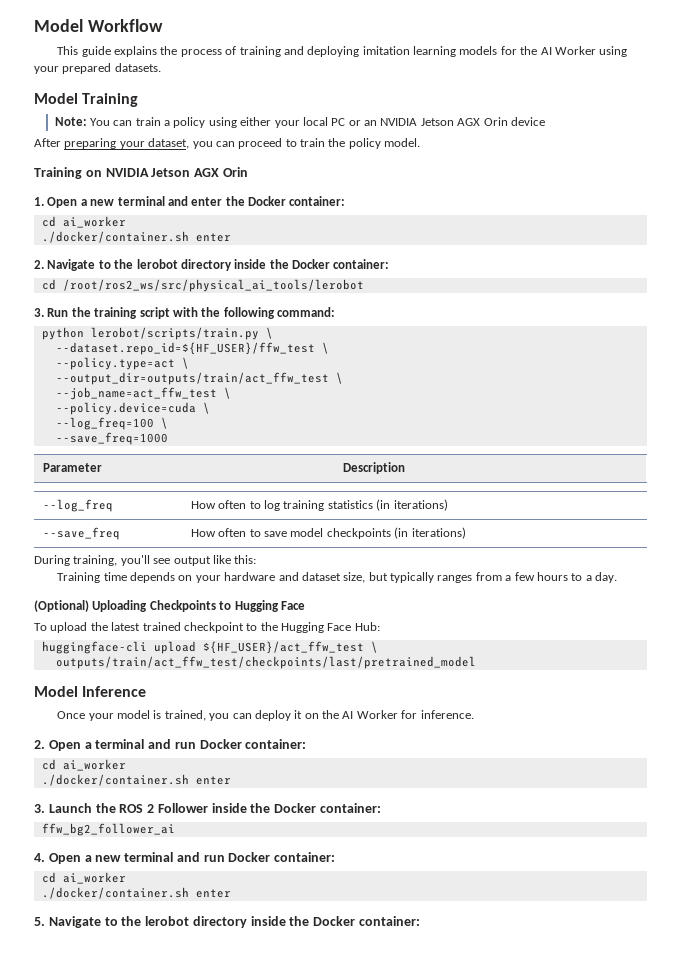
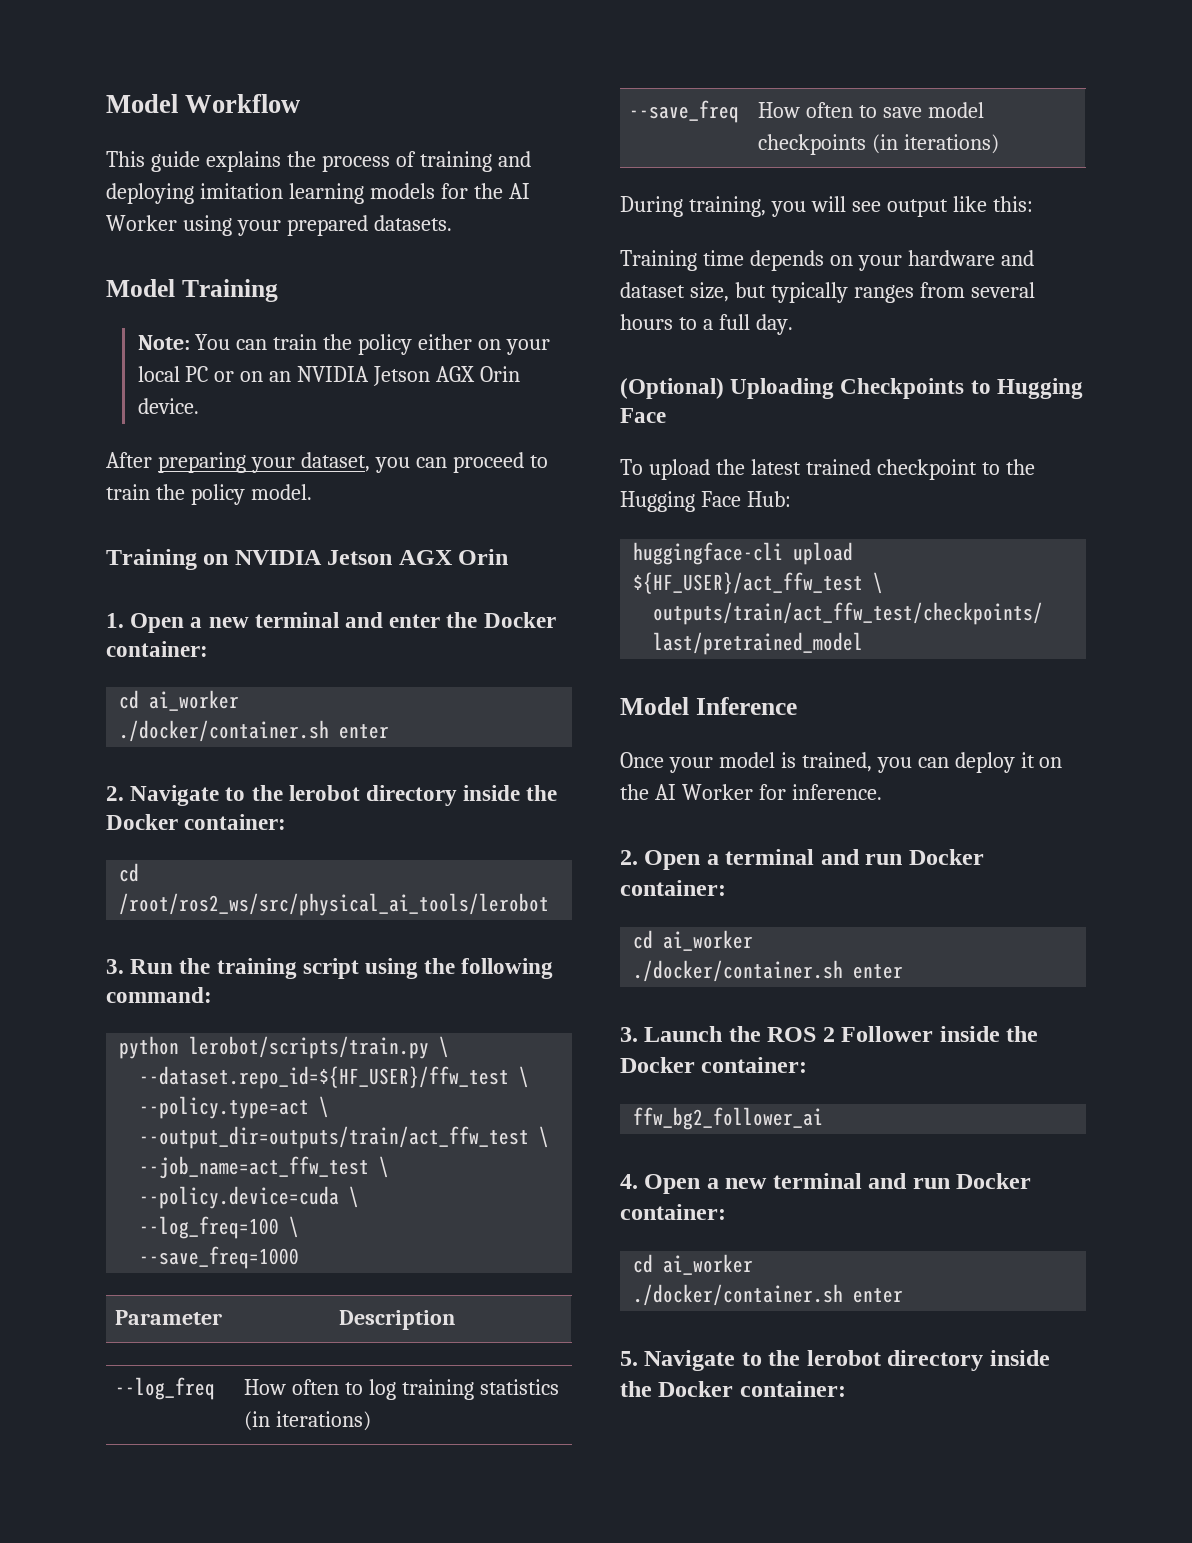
- Note: You can train a policy using either your local PC or an NVIDIA Jetson AGX Orin device
+ Note: You can train the policy either on your local PC or on an NVIDIA Jetson AGX Orin device.
- 3. Run the training script with the following command:
+ 3. Run the training script using the following command:
- During training, you'll see output like this:
+ During training, you will see output like this:
- Training time depends on your hardware and dataset size, but typically ranges from a few hours to a day.
+ Training time depends on your hardware and dataset size, but typically ranges from several hours to a full day.

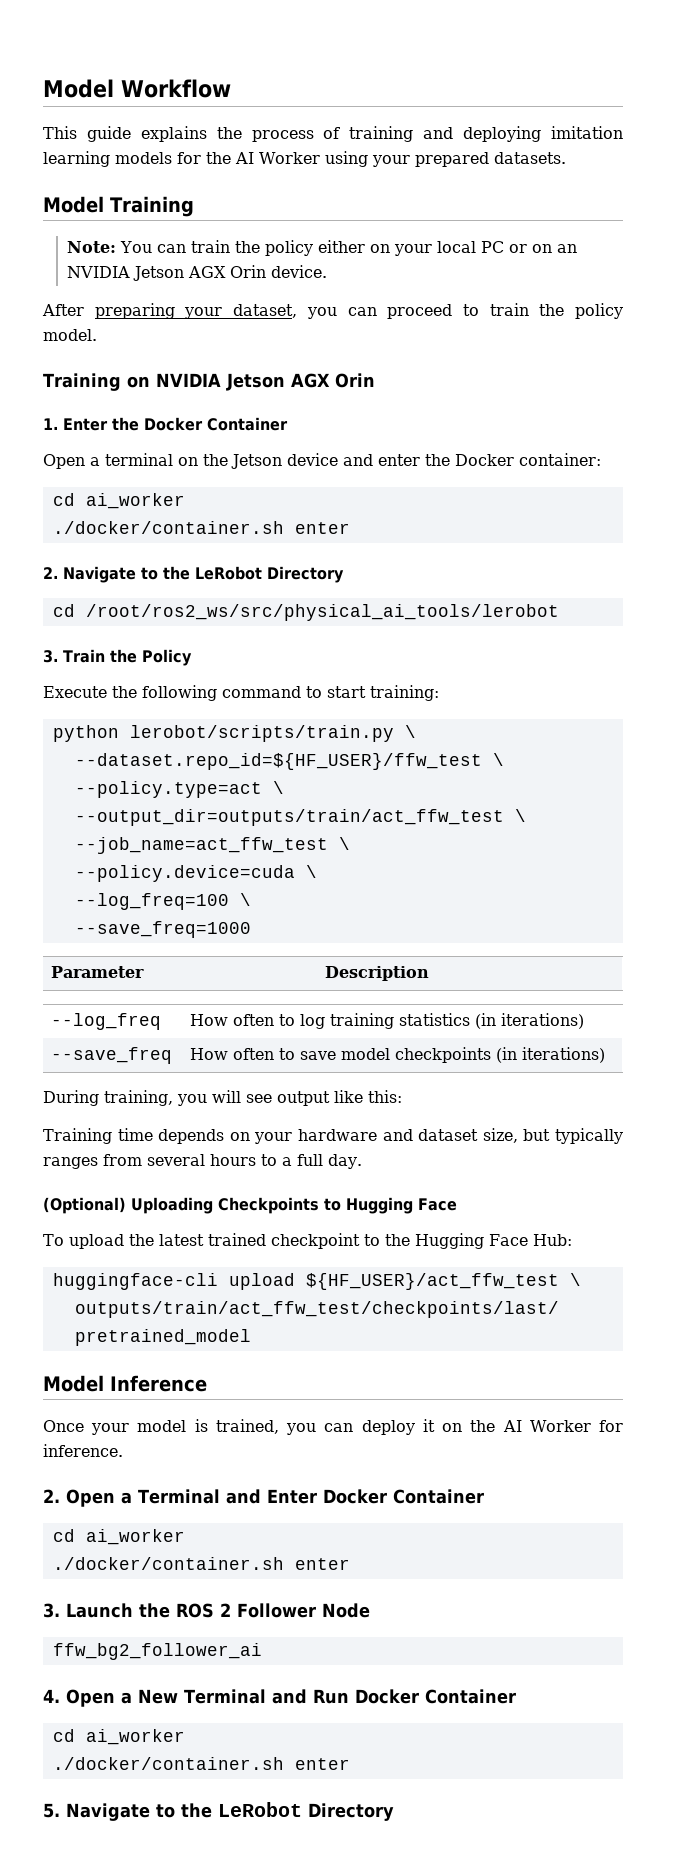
- 1. Open a new terminal and enter the Docker container:
+ 1. Enter the Docker Container
+ Open a terminal on the Jetson device and enter the Docker container:
- 2. Navigate to the lerobot directory inside the Docker container:
+ 2. Navigate to the LeRobot Directory
  cd /root/ros2_ws/src/physical_ai_tools/lerobot
- 3. Run the training script using the following command:
+ 3. Train the Policy
+ Execute the following command to start training:
- 2. Open a terminal and run Docker container:
+ 2. Open a Terminal and Enter Docker Container
- 3. Launch the ROS 2 Follower inside the Docker container:
+ 3. Launch the ROS 2 Follower Node
- 4. Open a new terminal and run Docker container:
+ 4. Open a New Terminal and Run Docker Container
- 5. Navigate to the lerobot directory inside the Docker container:
+ 5. Navigate to the LeRobot Directory

